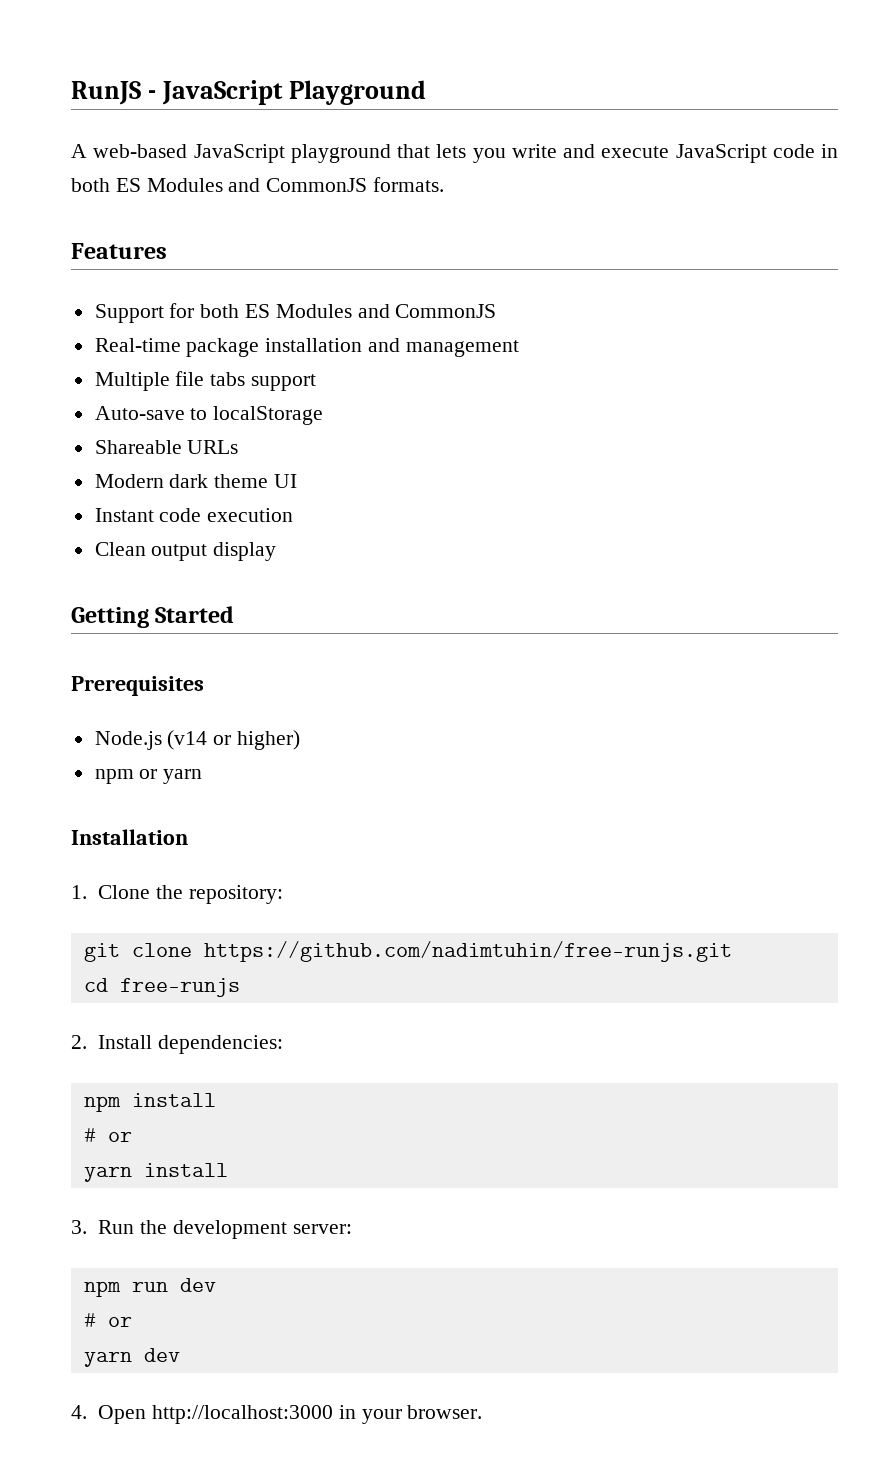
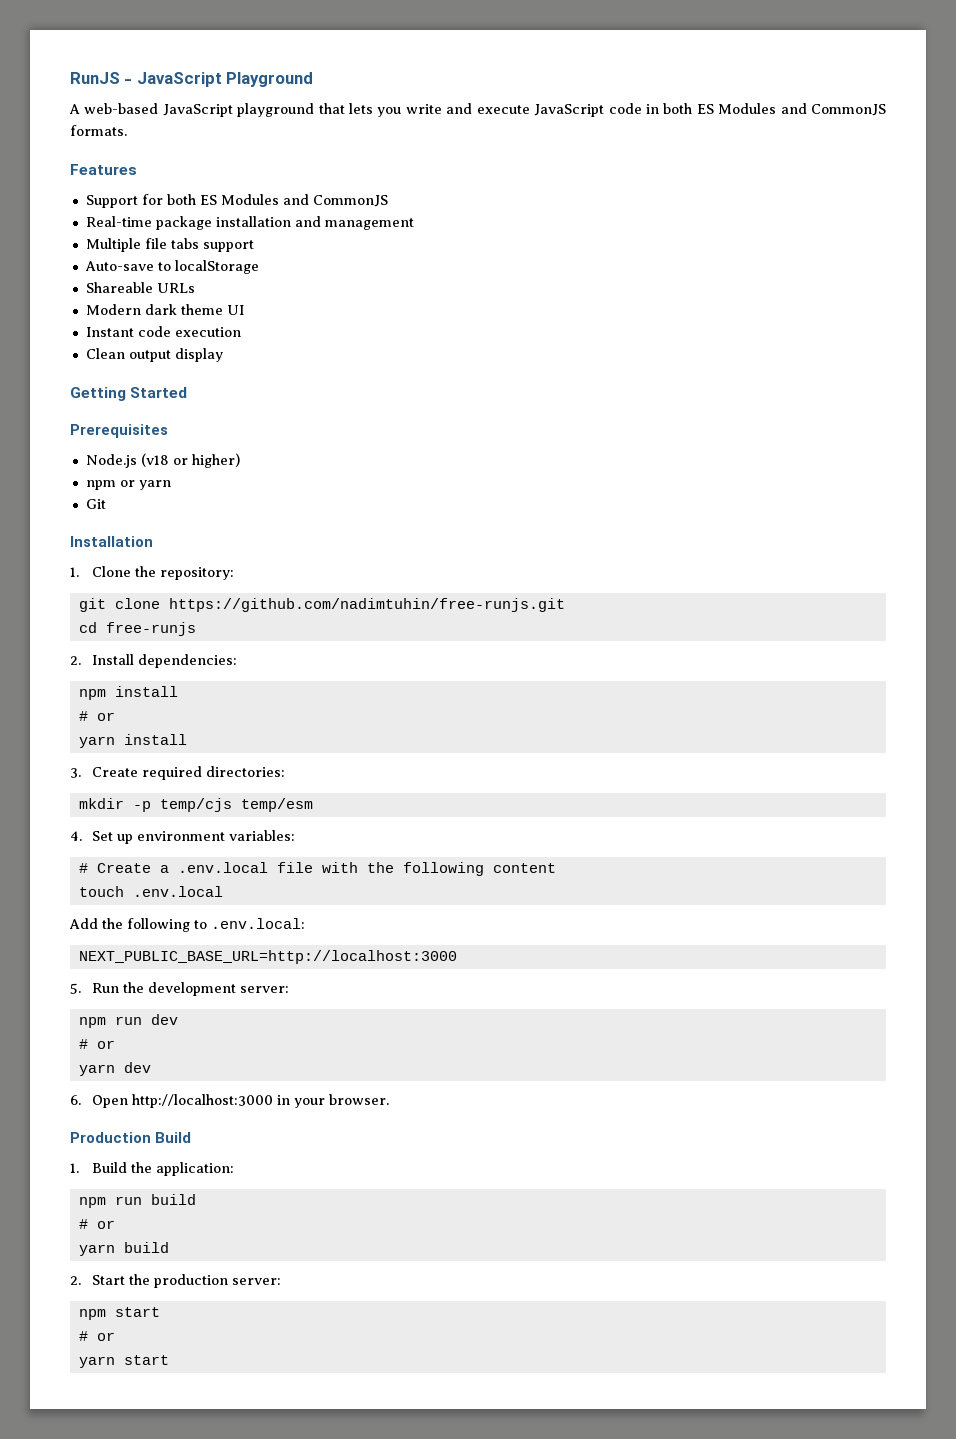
- Node.js (v14 or higher)
+ Node.js (v18 or higher)
+ Git
- 3. Run the development server:
+ 3. Create required directories:
+ mkdir -p temp/cjs temp/esm
+ 4. Set up environment variables:
+ # Create a .env.local file with the following content
+ touch .env.local
+ Add the following to .env.local:
+ NEXT_PUBLIC_BASE_URL=http://localhost:3000
+ 5. Run the development server:
- 4. Open http://localhost:3000 in your browser.
+ 6. Open http://localhost:3000 in your browser.
+ Production Build
+ 1. Build the application:
+ npm run build
+ # or
+ yarn build
+ 2. Start the production server:
+ npm start
+ # or
+ yarn start

